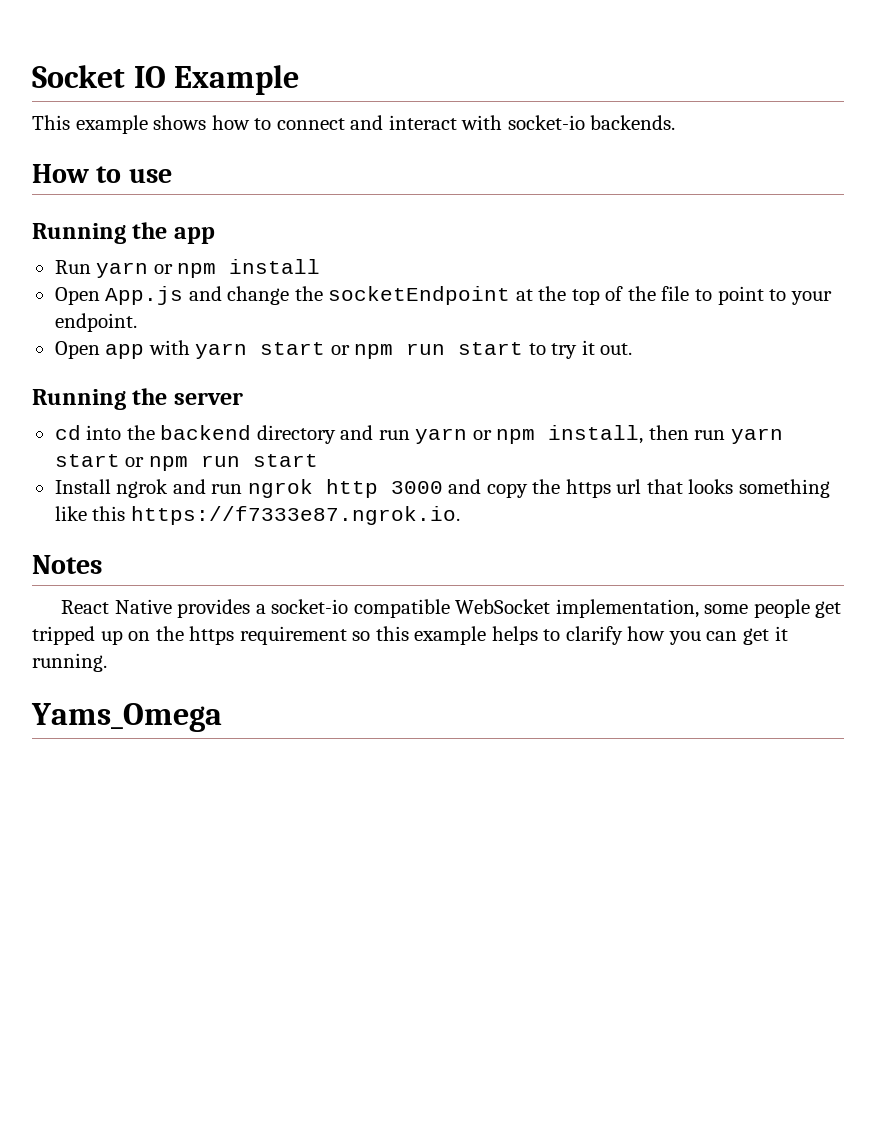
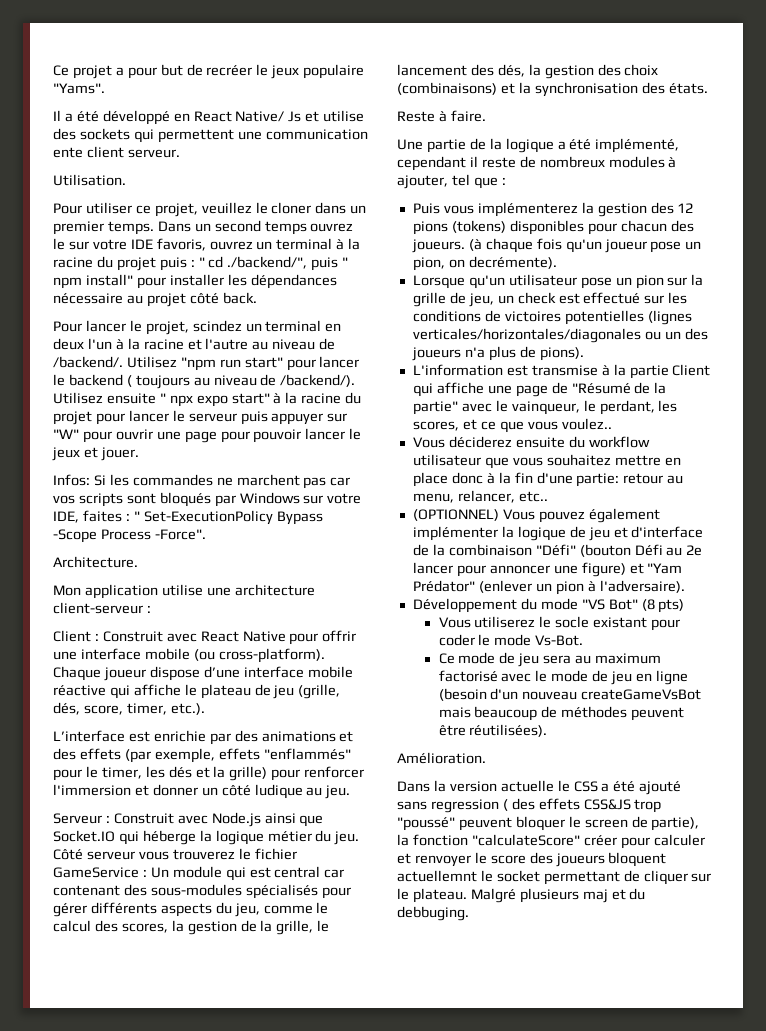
- Socket IO Example
- This example shows how to connect and interact with socket-io backends.
- How to use
- Running the app
- Run yarn or npm install
- Open App.js and change the socketEndpoint at the top of the file to point to your endpoint.
- Open app with yarn start or npm run start to try it out.
- Running the server
- cd into the backend directory and run yarn or npm install, then run yarn start or npm run start
- Install ngrok and run ngrok http 3000 and copy the https url that looks something like this https://f7333e87.ngrok.io.
- Notes
- React Native provides a socket-io compatible WebSocket implementation, some people get tripped up on the https requirement so this example helps to clarify how you can get it running.
- Yams_Omega
+ Ce projet a pour but de recréer le jeux populaire "Yams".
+ Il a été développé en React Native/ Js et utilise des sockets qui permettent une communication ente client serveur.
+ Utilisation.
+ Pour utiliser ce projet, veuillez le cloner dans un premier temps. Dans un second temps ouvrez le sur votre IDE favoris, ouvrez un terminal à la racine du projet puis : " cd ./backend/", puis " npm install" pour installer les dépendances nécessaire au projet côté back.
+ Pour lancer le projet, scindez un terminal en deux l'un à la racine et l'autre au niveau de /backend/. Utilisez "npm run start" pour lancer le backend ( toujours au niveau de /backend/). Utilisez ensuite " npx expo start" à la racine du projet pour lancer le serveur puis appuyer sur "W" pour ouvrir une page pour pouvoir lancer le jeux et jouer.
+ Infos: Si les commandes ne marchent pas car vos scripts sont bloqués par Windows sur votre IDE, faites : " Set-ExecutionPolicy Bypass -Scope Process -Force".
+ Architecture.
+ Mon application utilise une architecture client-serveur :
+ Client : Construit avec React Native pour offrir une interface mobile (ou cross-platform). Chaque joueur dispose d’une interface mobile réactive qui affiche le plateau de jeu (grille, dés, score, timer, etc.).
+ L’interface est enrichie par des animations et des effets (par exemple, effets "enflammés" pour le timer, les dés et la grille) pour renforcer l'immersion et donner un côté ludique au jeu.
+ Serveur : Construit avec Node.js ainsi que Socket.IO qui héberge la logique métier du jeu. Côté serveur vous trouverez le fichier GameService : Un module qui est central car contenant des sous-modules spécialisés pour gérer différents aspects du jeu, comme le calcul des scores, la gestion de la grille, le lancement des dés, la gestion des choix (combinaisons) et la synchronisation des états.
+ Reste à faire.
+ Une partie de la logique a été implémenté, cependant il reste de nombreux modules à ajouter, tel que :
+ Puis vous implémenterez la gestion des 12 pions (tokens) disponibles pour chacun des joueurs. (à chaque fois qu'un joueur pose un pion, on decrémente).
+ Lorsque qu'un utilisateur pose un pion sur la grille de jeu, un check est effectué sur les conditions de victoires potentielles (lignes verticales/horizontales/diagonales ou un des joueurs n'a plus de pions).
+ L'information est transmise à la partie Client qui affiche une page de "Résumé de la partie" avec le vainqueur, le perdant, les scores, et ce que vous voulez..
+ Vous déciderez ensuite du workflow utilisateur que vous souhaitez mettre en place donc à la fin d'une partie: retour au menu, relancer, etc..
+ (OPTIONNEL) Vous pouvez également implémenter la logique de jeu et d'interface de la combinaison "Défi" (bouton Défi au 2e lancer pour annoncer une figure) et "Yam Prédator" (enlever un pion à l'adversaire).
+ Développement du mode "VS Bot" (8 pts)
+ Vous utiliserez le socle existant pour coder le mode Vs-Bot.
+ Ce mode de jeu sera au maximum factorisé avec le mode de jeu en ligne (besoin d'un nouveau createGameVsBot mais beaucoup de méthodes peuvent être réutilisées).
+ Amélioration.
+ Dans la version actuelle le CSS a été ajouté sans regression ( des effets CSS&JS trop "poussé" peuvent bloquer le screen de partie), la fonction "calculateScore" créer pour calculer et renvoyer le score des joueurs bloquent actuellemnt le socket permettant de cliquer sur le plateau. Malgré plusieurs maj et du debbuging.

